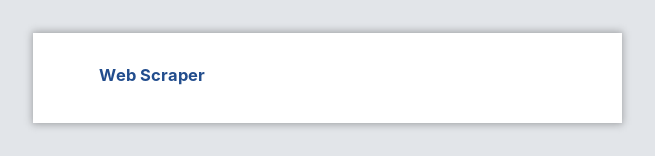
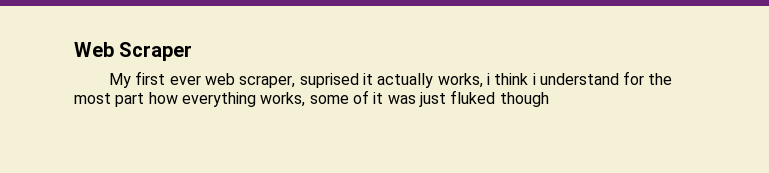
+ My first ever web scraper, suprised it actually works, i think i understand for the most part how everything works, some of it was just fluked though

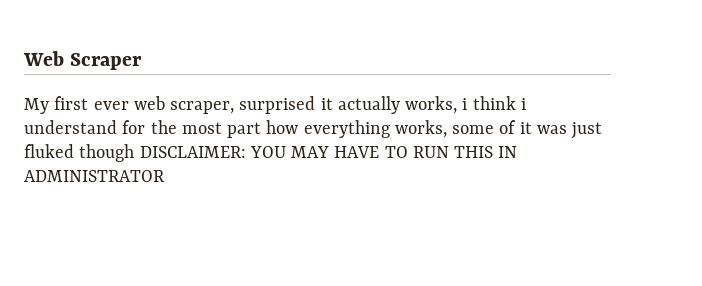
- My first ever web scraper, suprised it actually works, i think i understand for the most part how everything works, some of it was just fluked though
+ My first ever web scraper, surprised it actually works, i think i understand for the most part how everything works, some of it was just fluked though DISCLAIMER: YOU MAY HAVE TO RUN THIS IN ADMINISTRATOR

